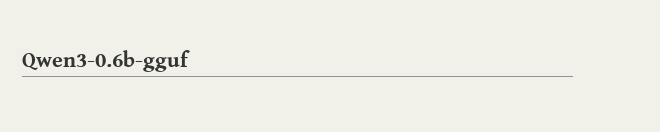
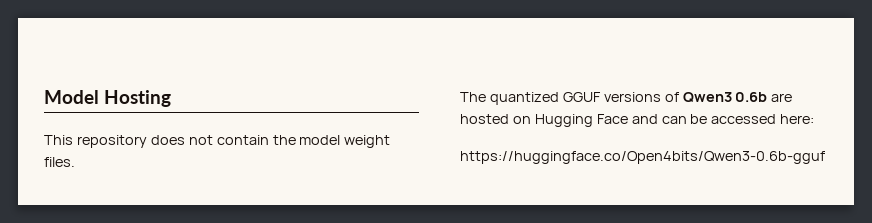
- Qwen3-0.6b-gguf
+ Model Hosting
+ This repository does not contain the model weight files.
+ The quantized GGUF versions of Qwen3 0.6b are hosted on Hugging Face and can be accessed here:
+ https://huggingface.co/Open4bits/Qwen3-0.6b-gguf

